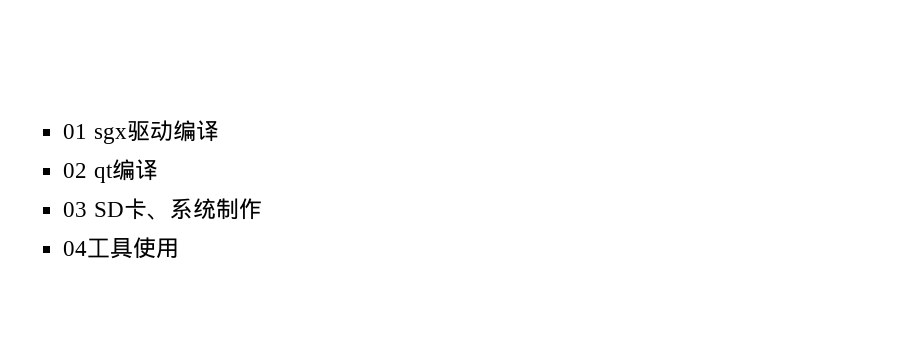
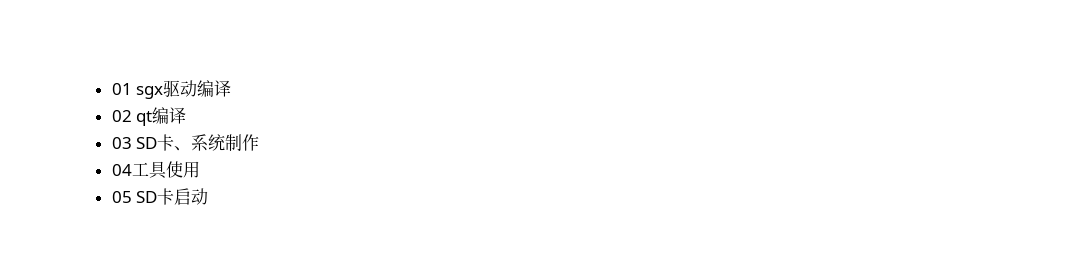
+ 05 SD卡启动

